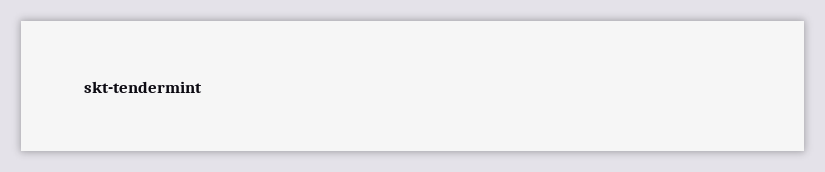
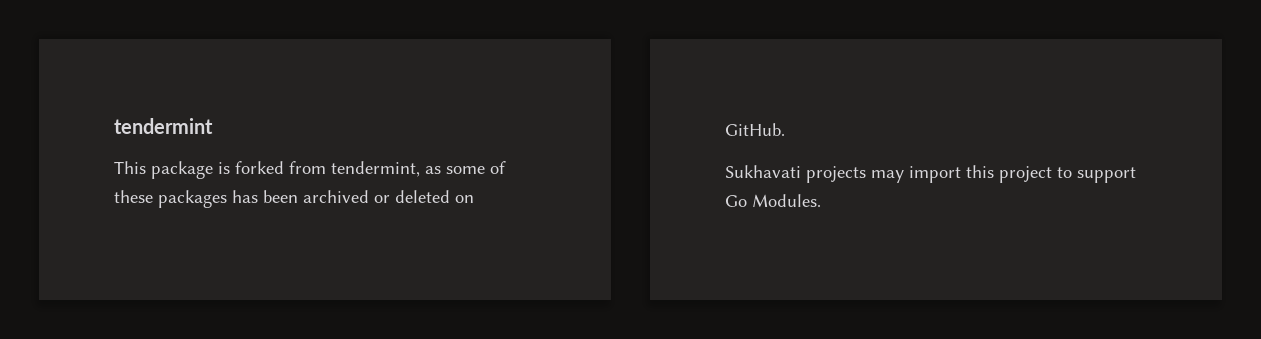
- skt-tendermint
+ tendermint
+ This package is forked from tendermint, as some of these packages has been archived or deleted on GitHub.
+ Sukhavati projects may import this project to support Go Modules.

